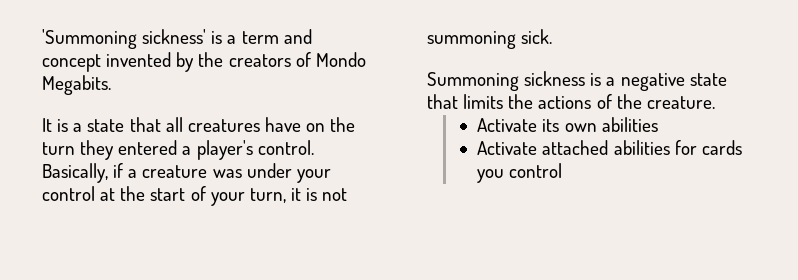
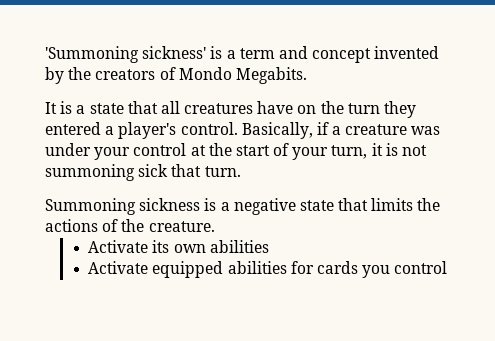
- Basically, if a creature was under your control at the start of your turn, it is not summoning sick.
+ Basically, if a creature was under your control at the start of your turn, it is not summoning sick that turn.
- Activate attached abilities for cards you control
+ Activate equipped abilities for cards you control

